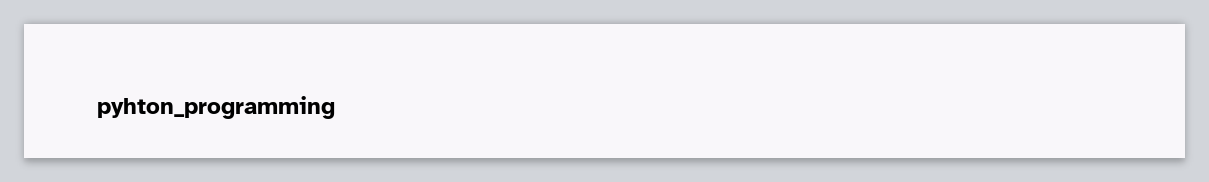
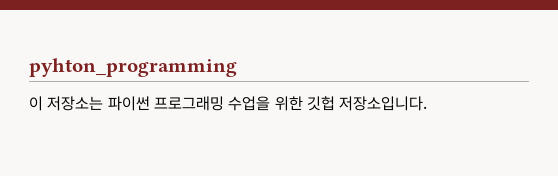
+ 이 저장소는 파이썬 프로그래밍 수업을 위한 깃헙 저장소입니다.

